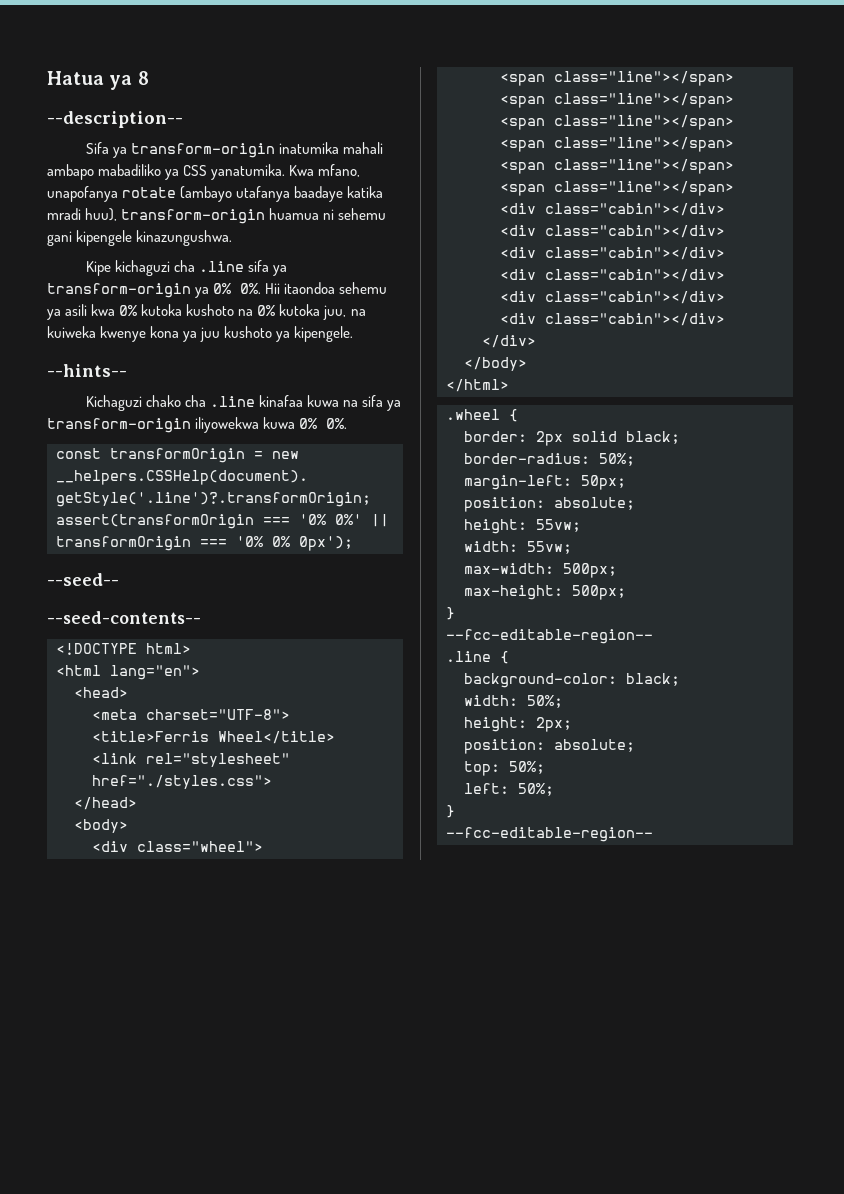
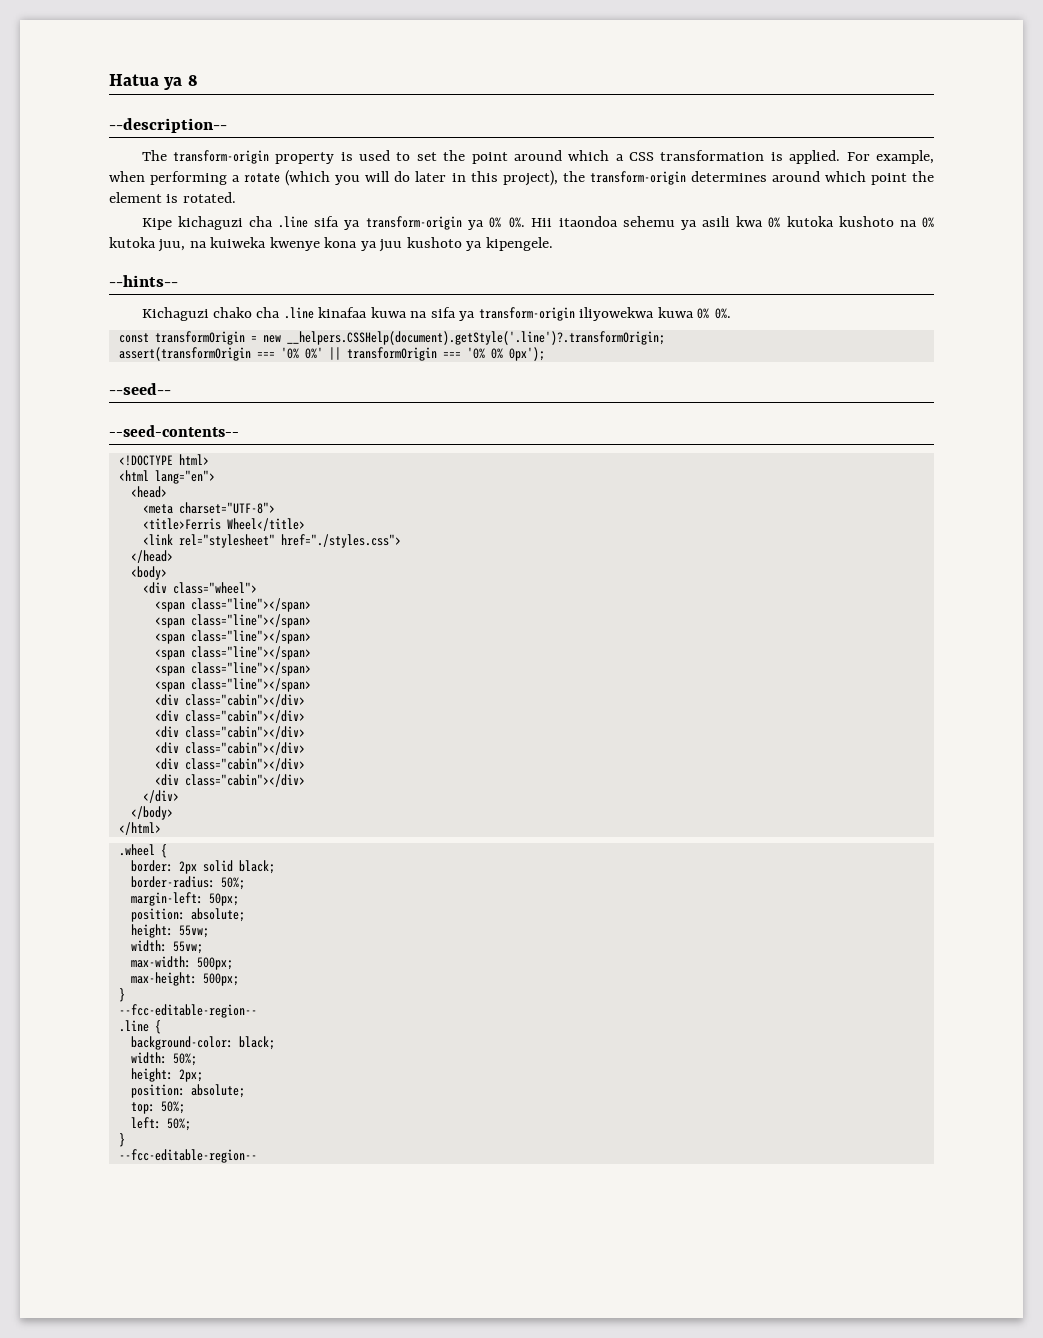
- Sifa ya transform-origin inatumika mahali ambapo mabadiliko ya CSS yanatumika. Kwa mfano, unapofanya rotate (ambayo utafanya baadaye katika mradi huu), transform-origin huamua ni sehemu gani kipengele kinazungushwa.
+ The transform-origin property is used to set the point around which a CSS transformation is applied. For example, when performing a rotate (which you will do later in this project), the transform-origin determines around which point the element is rotated.

